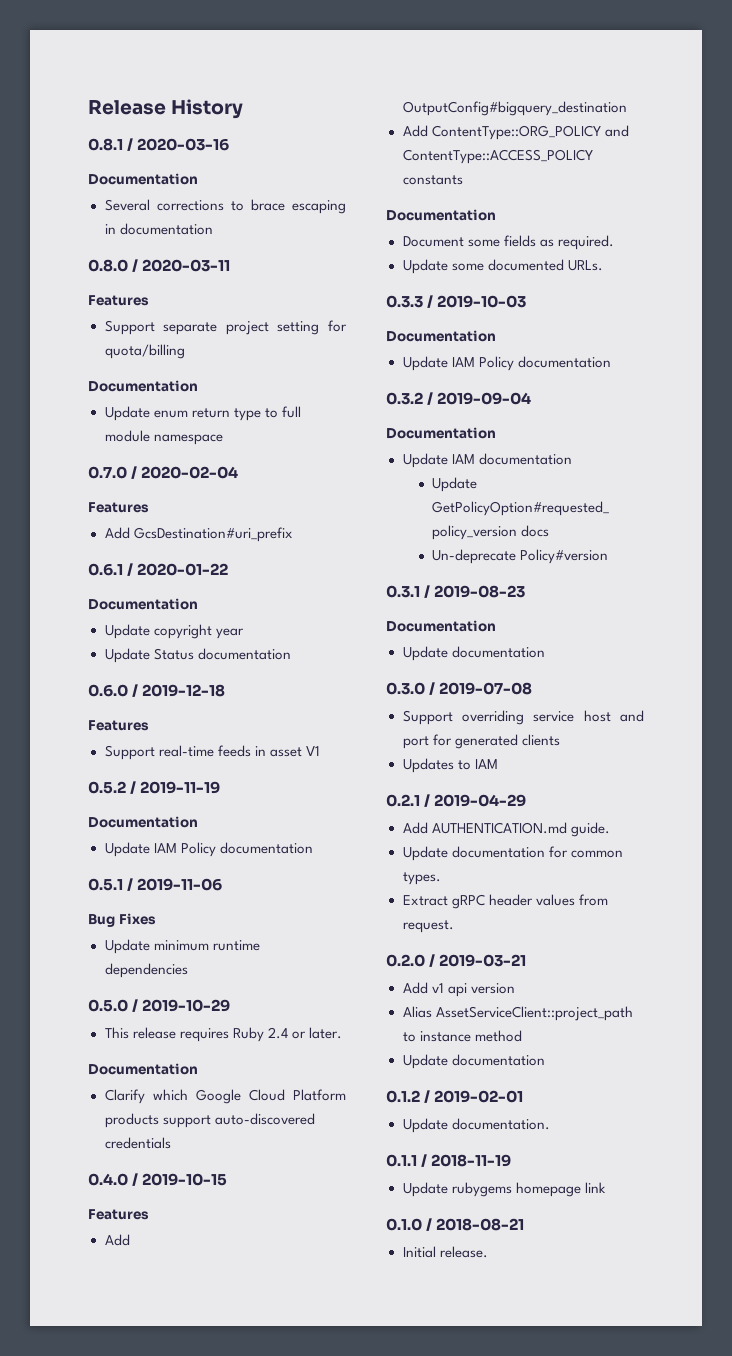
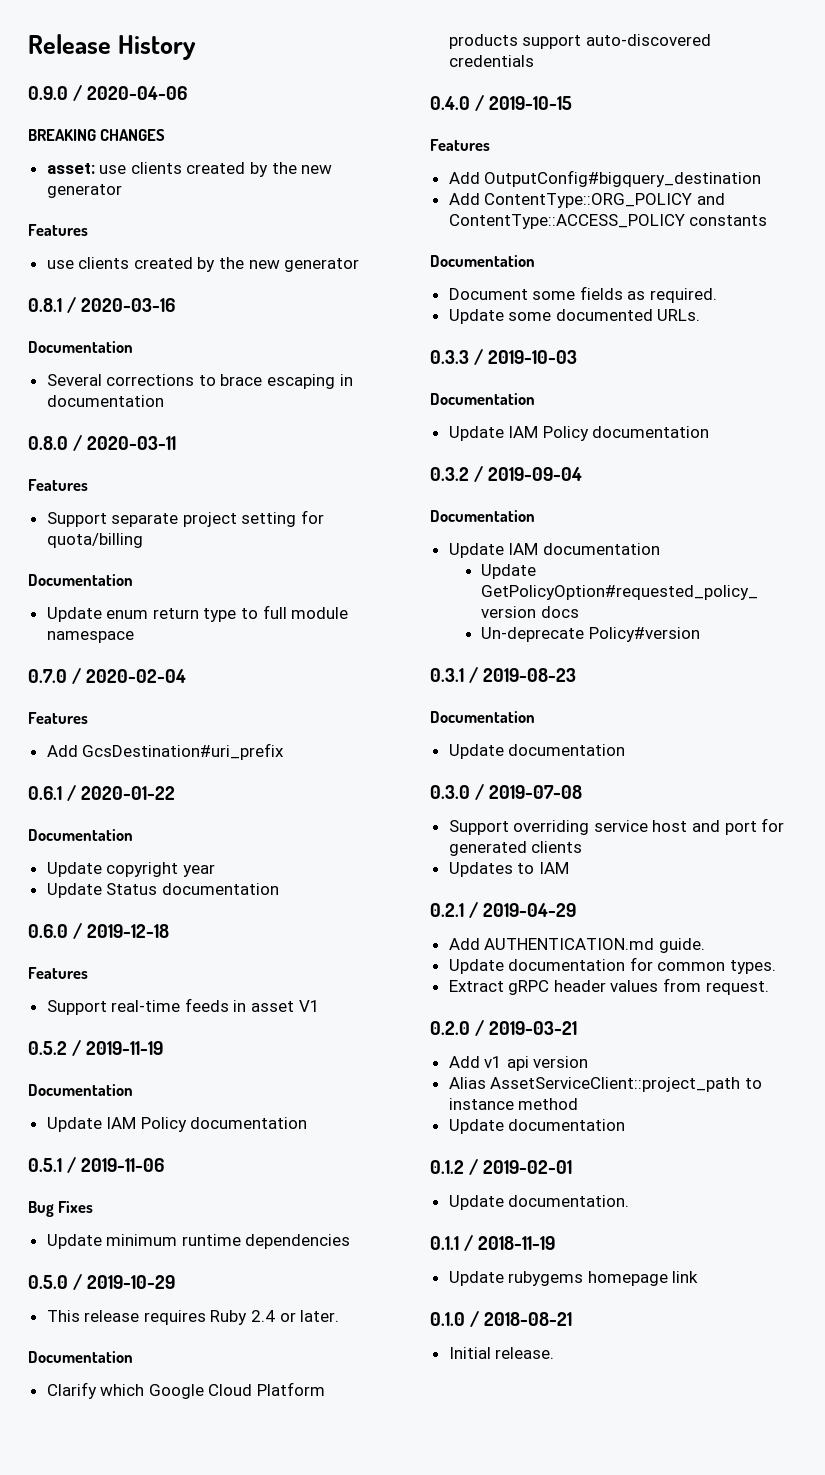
+ 0.9.0 / 2020-04-06
+ BREAKING CHANGES
+ asset: use clients created by the new generator
+ Features
+ use clients created by the new generator

